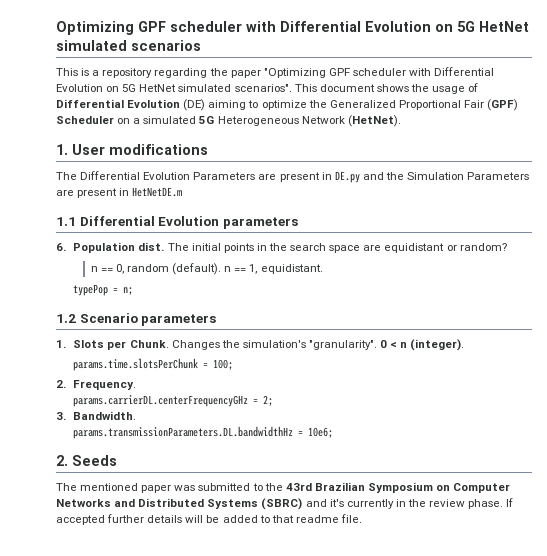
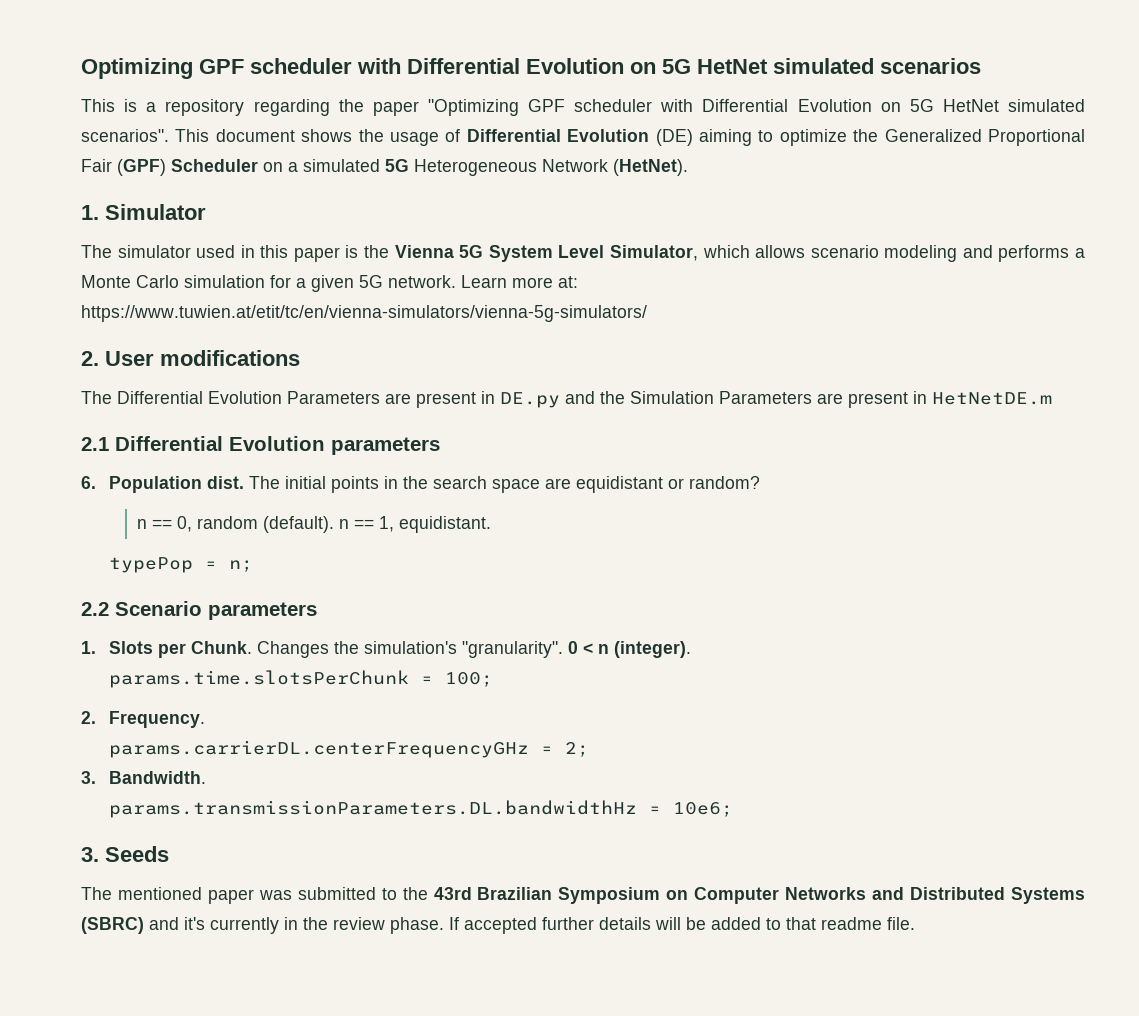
- 1. User modifications
+ 1. Simulator
+ The simulator used in this paper is the Vienna 5G System Level Simulator, which allows scenario modeling and performs a Monte Carlo simulation for a given 5G network. Learn more at: https://www.tuwien.at/etit/tc/en/vienna-simulators/vienna-5g-simulators/
+ 2. User modifications
- 1.1 Differential Evolution parameters
+ 2.1 Differential Evolution parameters
- 1.2 Scenario parameters
+ 2.2 Scenario parameters
- 2. Seeds
+ 3. Seeds

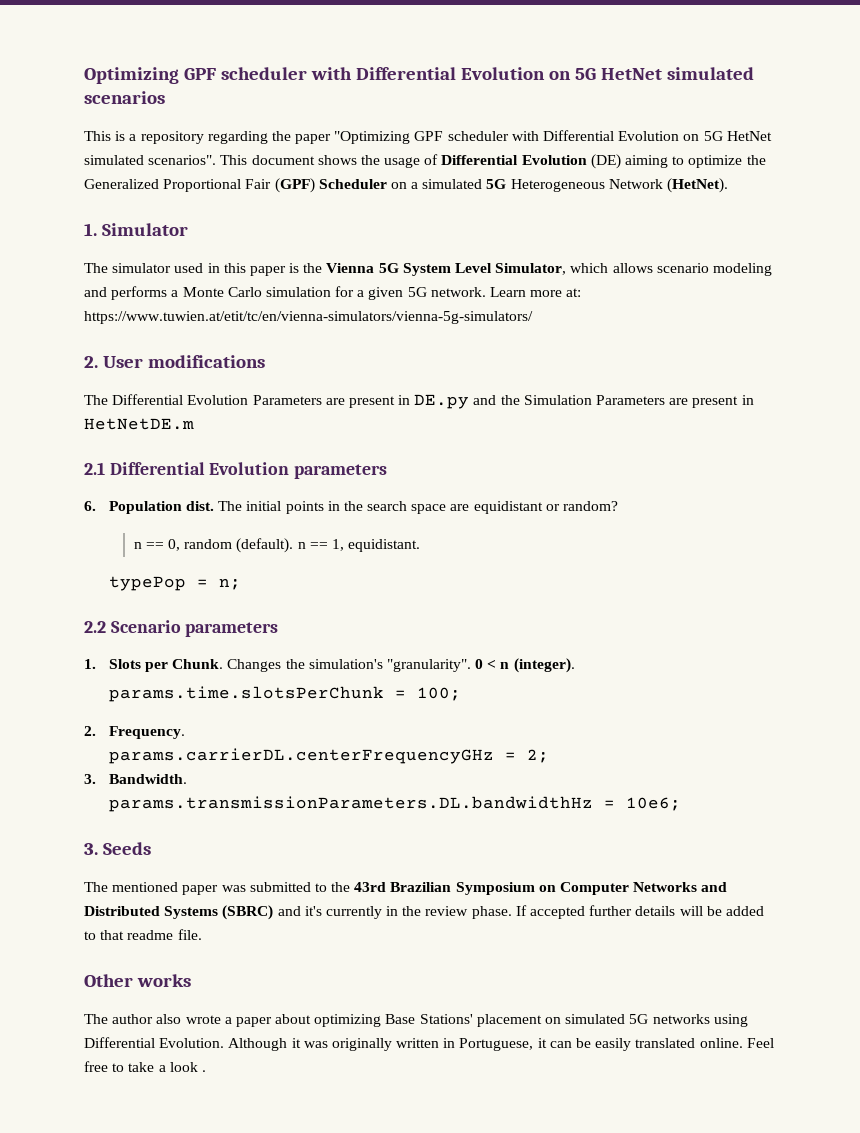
+ Other works
+ The author also wrote a paper about optimizing Base Stations' placement on simulated 5G networks using Differential Evolution. Although it was originally written in Portuguese, it can be easily translated online. Feel free to take a look .

